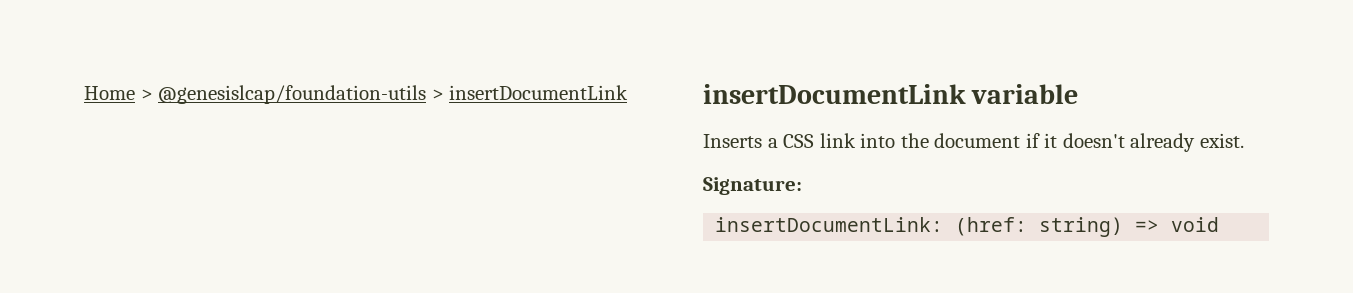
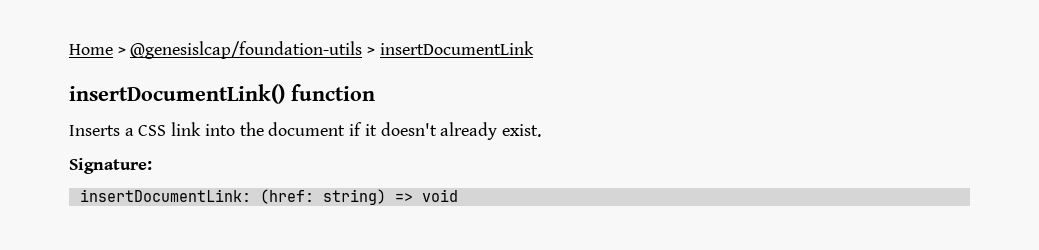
- insertDocumentLink variable
+ insertDocumentLink() function

